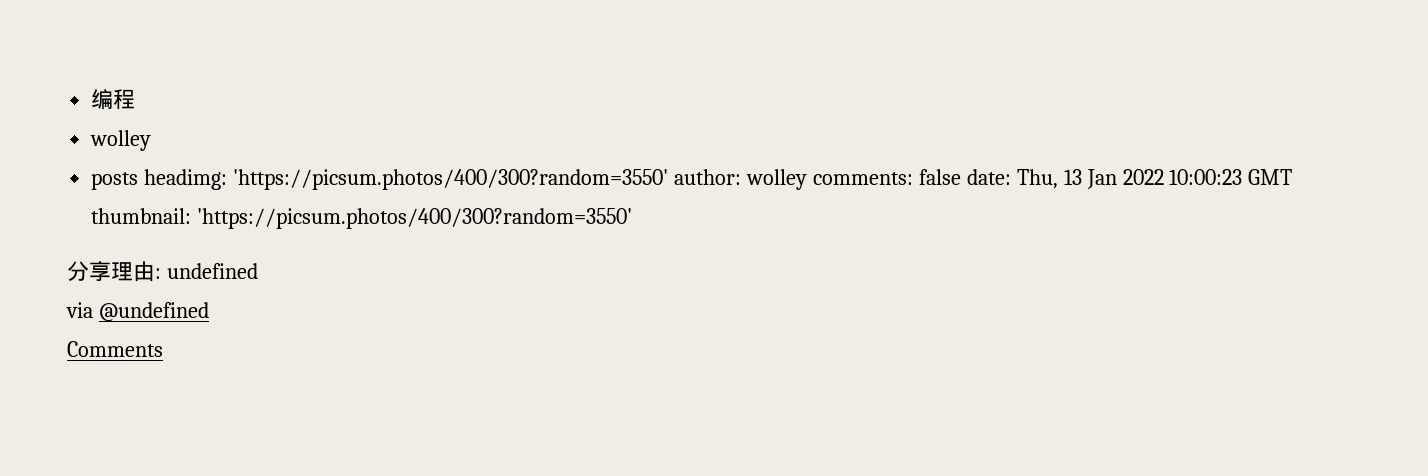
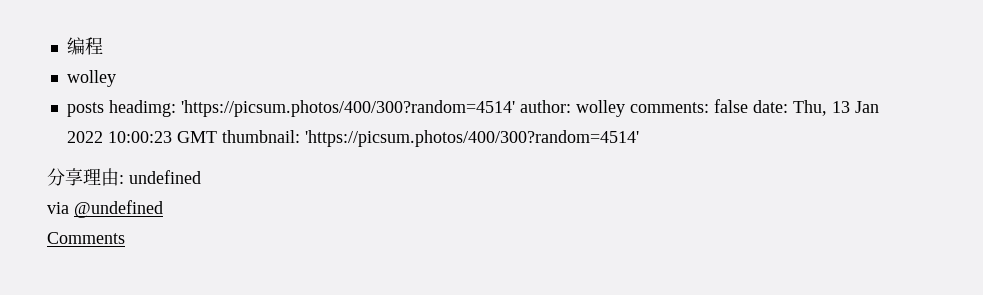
- posts headimg: 'https://picsum.photos/400/300?random=3550' author: wolley comments: false date: Thu, 13 Jan 2022 10:00:23 GMT thumbnail: 'https://picsum.photos/400/300?random=3550'
+ posts headimg: 'https://picsum.photos/400/300?random=4514' author: wolley comments: false date: Thu, 13 Jan 2022 10:00:23 GMT thumbnail: 'https://picsum.photos/400/300?random=4514'

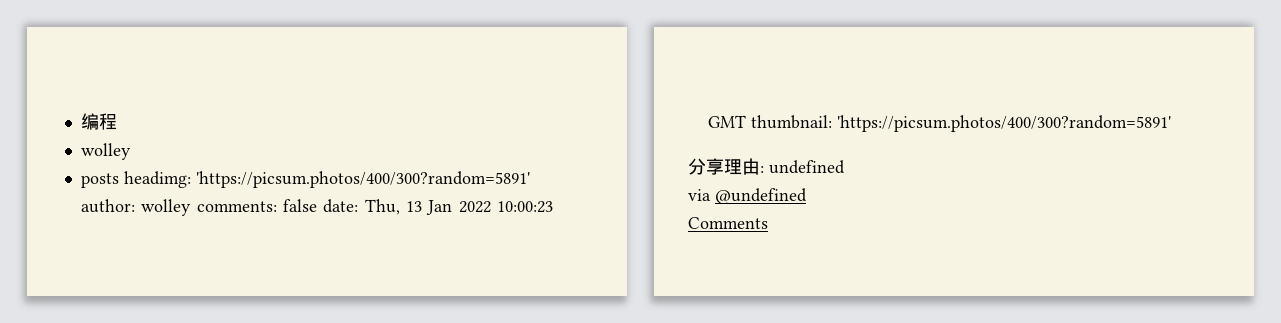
- posts headimg: 'https://picsum.photos/400/300?random=4514' author: wolley comments: false date: Thu, 13 Jan 2022 10:00:23 GMT thumbnail: 'https://picsum.photos/400/300?random=4514'
+ posts headimg: 'https://picsum.photos/400/300?random=5891' author: wolley comments: false date: Thu, 13 Jan 2022 10:00:23 GMT thumbnail: 'https://picsum.photos/400/300?random=5891'

